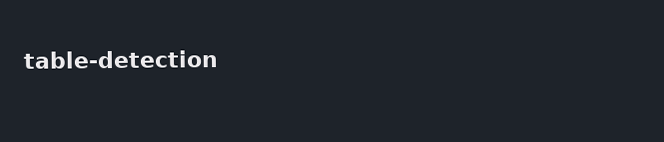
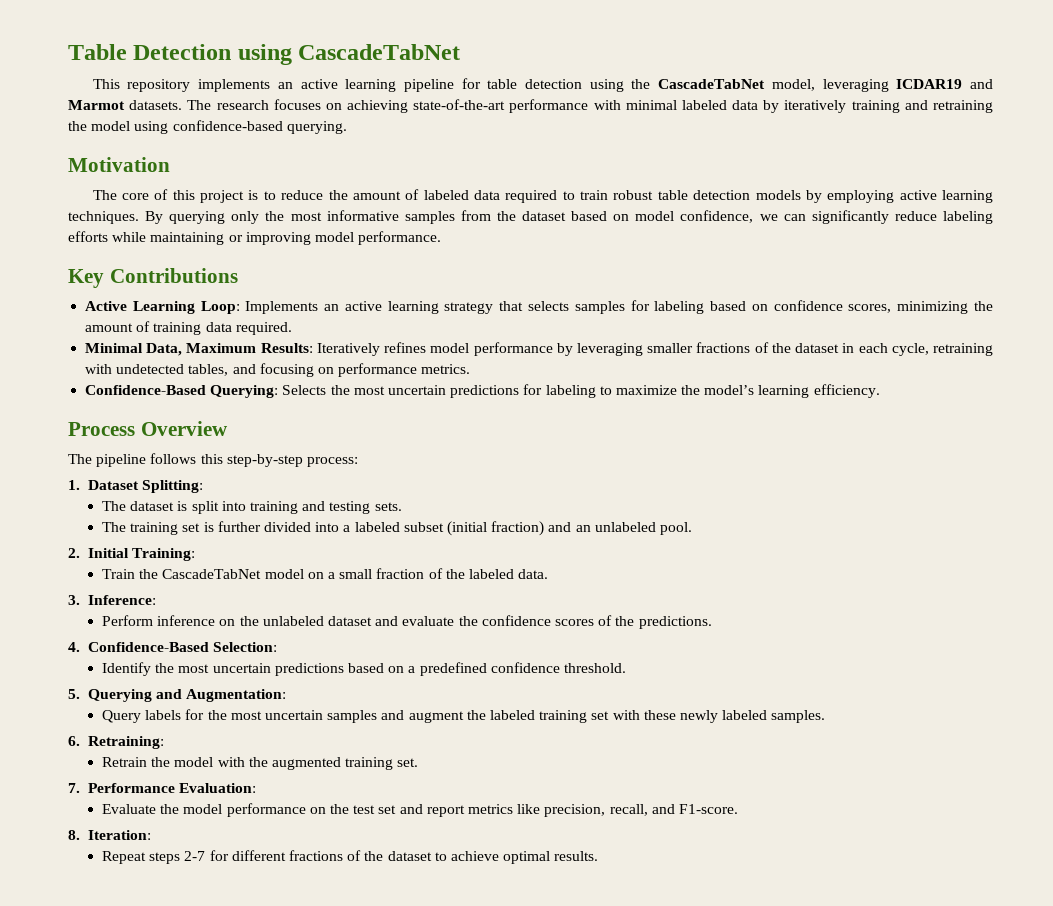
- table-detection
+ Table Detection using CascadeTabNet
+ This repository implements an active learning pipeline for table detection using the CascadeTabNet model, leveraging ICDAR19 and Marmot datasets. The research focuses on achieving state-of-the-art performance with minimal labeled data by iteratively training and retraining the model using confidence-based querying.
+ Motivation
+ The core of this project is to reduce the amount of labeled data required to train robust table detection models by employing active learning techniques. By querying only the most informative samples from the dataset based on model confidence, we can significantly reduce labeling efforts while maintaining or improving model performance.
+ Key Contributions
+ Active Learning Loop: Implements an active learning strategy that selects samples for labeling based on confidence scores, minimizing the amount of training data required.
+ Minimal Data, Maximum Results: Iteratively refines model performance by leveraging smaller fractions of the dataset in each cycle, retraining with undetected tables, and focusing on performance metrics.
+ Confidence-Based Querying: Selects the most uncertain predictions for labeling to maximize the model’s learning efficiency.
+ Process Overview
+ The pipeline follows this step-by-step process:
+ 1. Dataset Splitting:
+ The dataset is split into training and testing sets.
+ The training set is further divided into a labeled subset (initial fraction) and an unlabeled pool.
+ 2. Initial Training:
+ Train the CascadeTabNet model on a small fraction of the labeled data.
+ 3. Inference:
+ Perform inference on the unlabeled dataset and evaluate the confidence scores of the predictions.
+ 4. Confidence-Based Selection:
+ Identify the most uncertain predictions based on a predefined confidence threshold.
+ 5. Querying and Augmentation:
+ Query labels for the most uncertain samples and augment the labeled training set with these newly labeled samples.
+ 6. Retraining:
+ Retrain the model with the augmented training set.
+ 7. Performance Evaluation:
+ Evaluate the model performance on the test set and report metrics like precision, recall, and F1-score.
+ 8. Iteration:
+ Repeat steps 2-7 for different fractions of the dataset to achieve optimal results.

